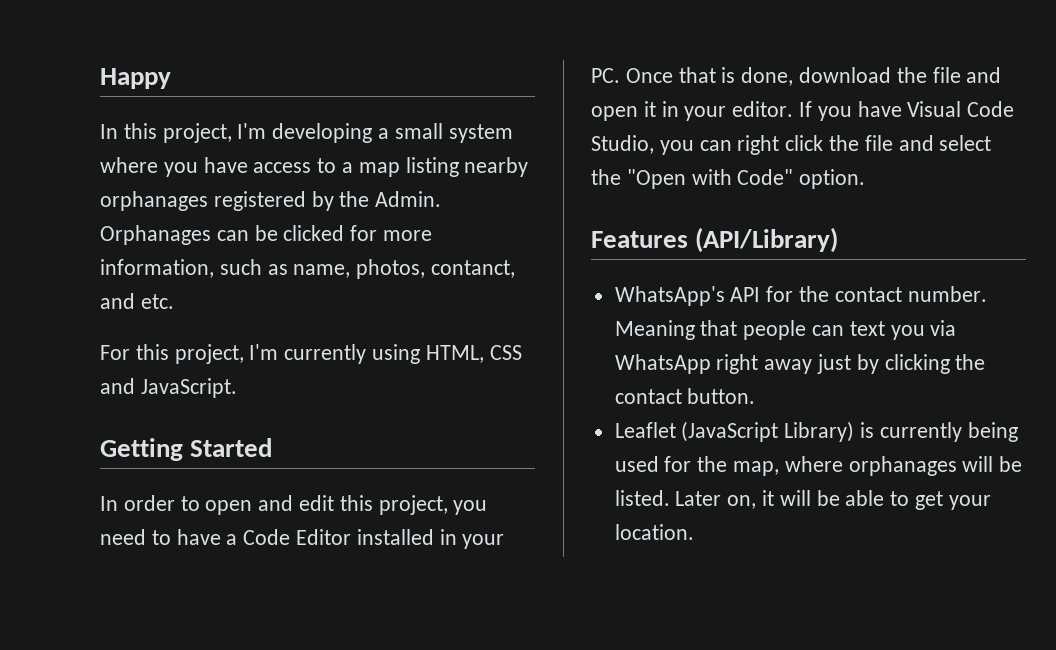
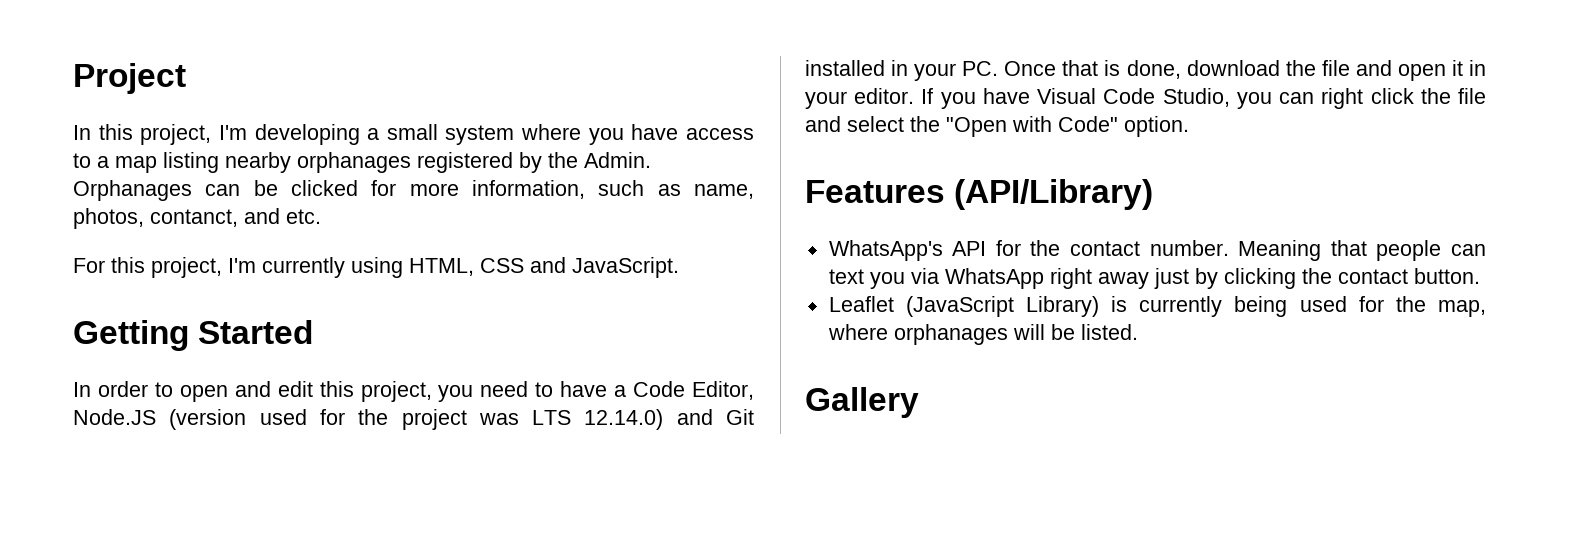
- Happy
+ Project
- In order to open and edit this project, you need to have a Code Editor installed in your PC. Once that is done, download the file and open it in your editor.
+ In order to open and edit this project, you need to have a Code Editor, Node.JS (version used for the project was LTS 12.14.0) and Git installed in your PC. Once that is done, download the file and open it in your editor.
- Leaflet (JavaScript Library) is currently being used for the map, where orphanages will be listed. Later on, it will be able to get your location.
+ Leaflet (JavaScript Library) is currently being used for the map, where orphanages will be listed.
+ Gallery

